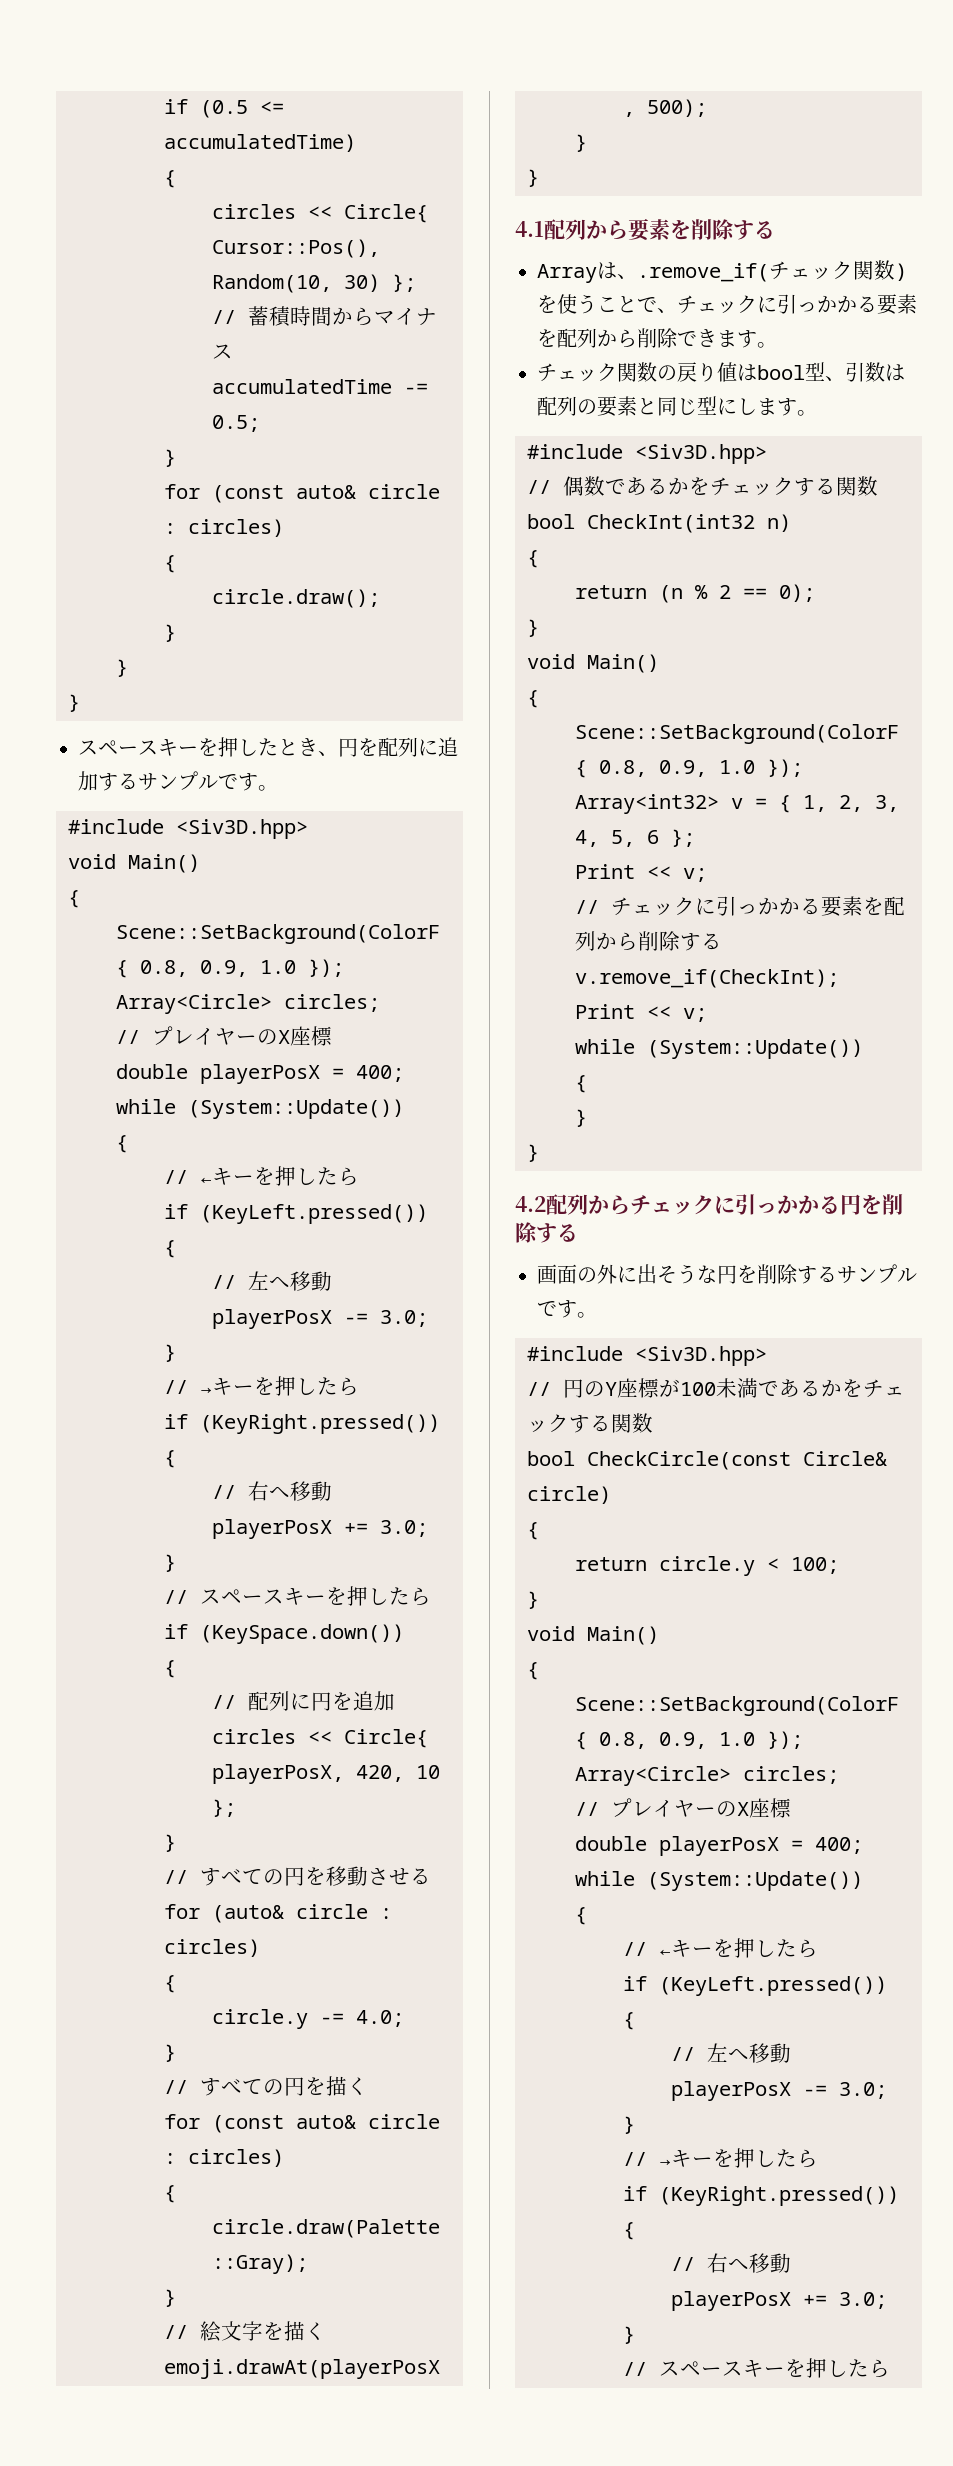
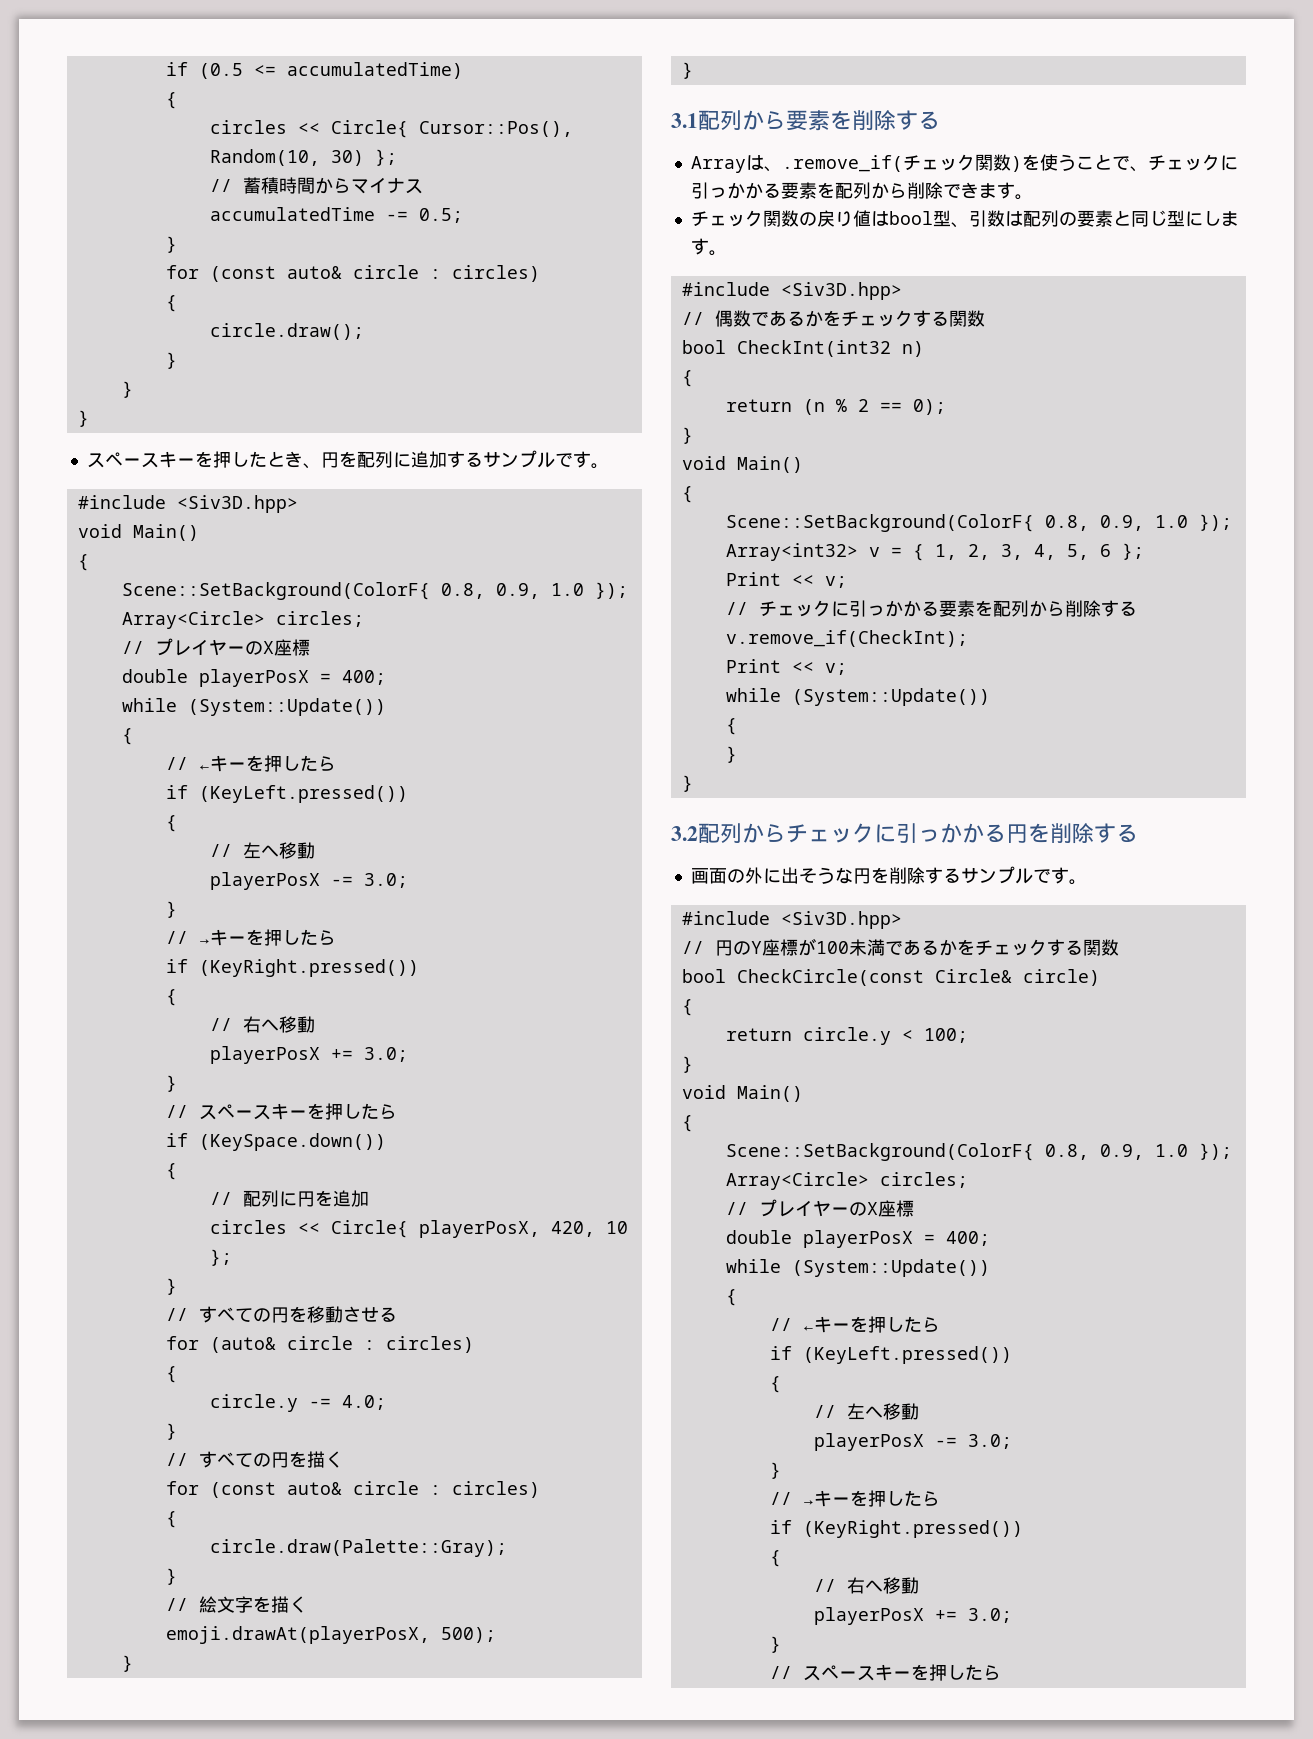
- 4.1配列から要素を削除する
+ 3.1配列から要素を削除する
- 4.2配列からチェックに引っかかる円を削除する
+ 3.2配列からチェックに引っかかる円を削除する

